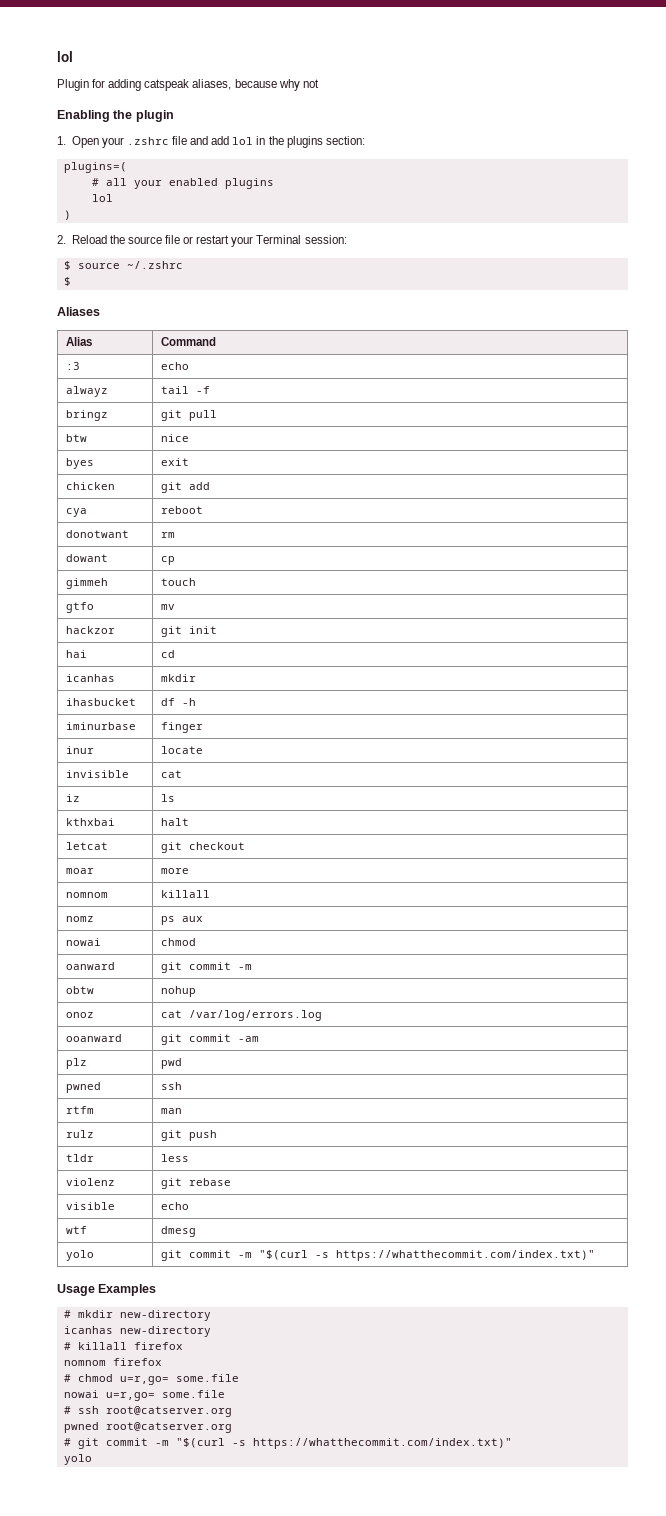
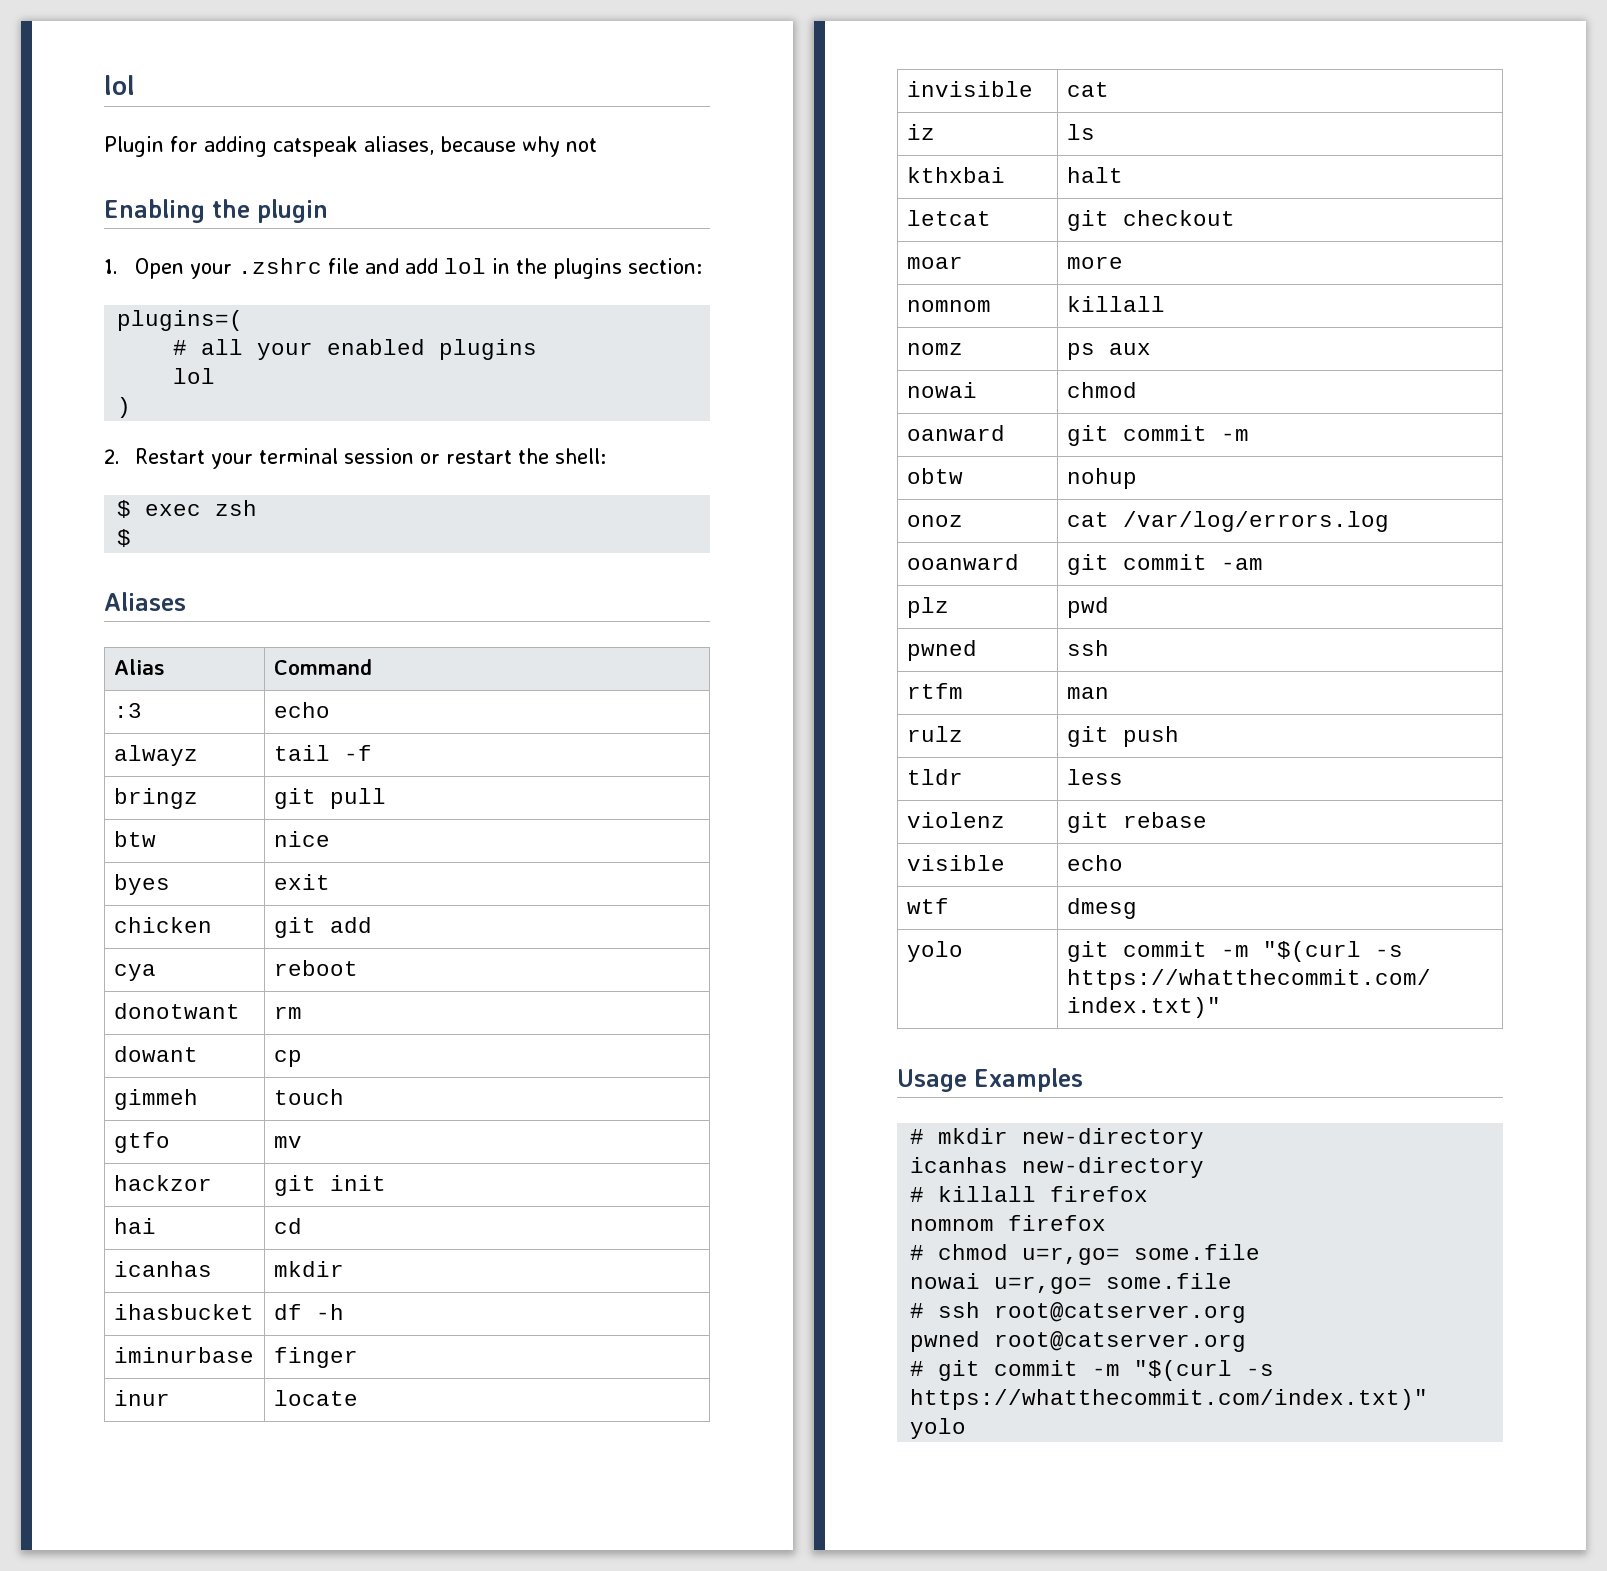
- 2. Reload the source file or restart your Terminal session:
- $ source ~/.zshrc
+ 2. Restart your terminal session or restart the shell:
+ $ exec zsh

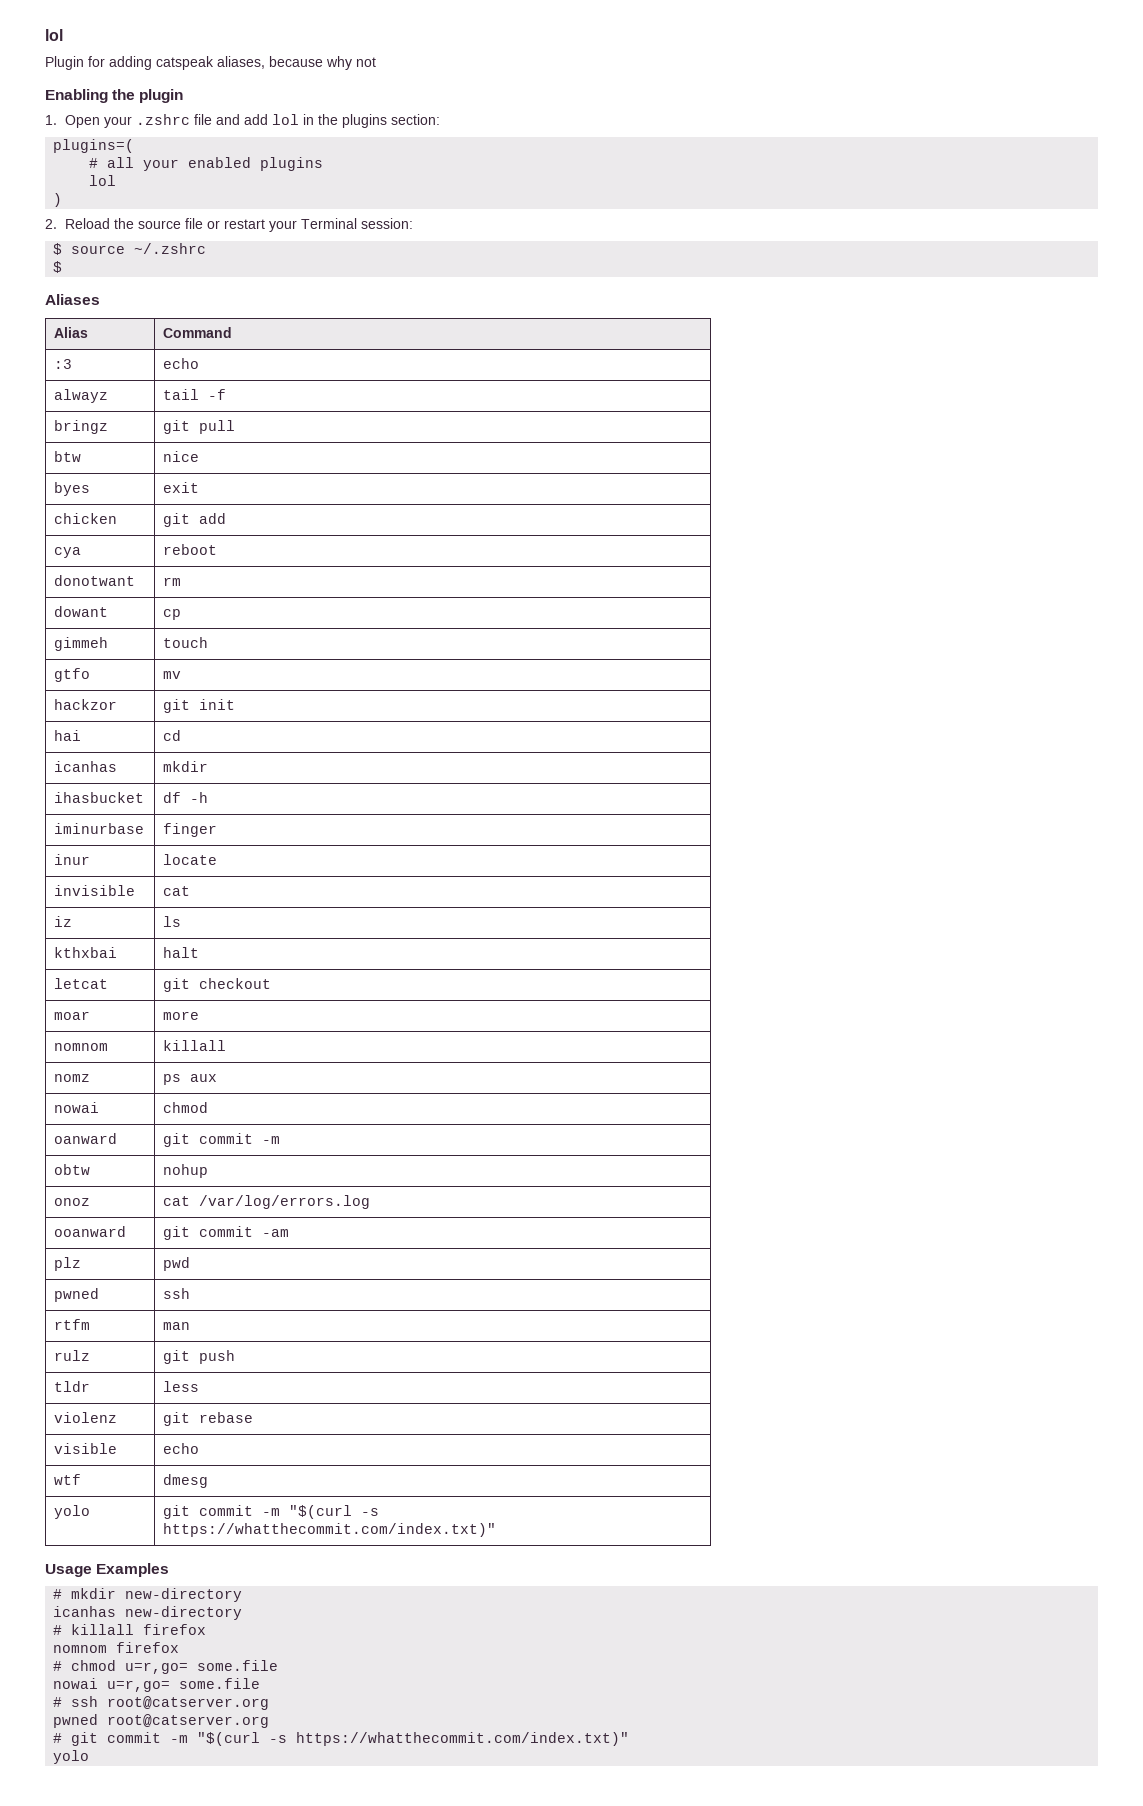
- 2. Restart your terminal session or restart the shell:
- $ exec zsh
+ 2. Reload the source file or restart your Terminal session:
+ $ source ~/.zshrc

